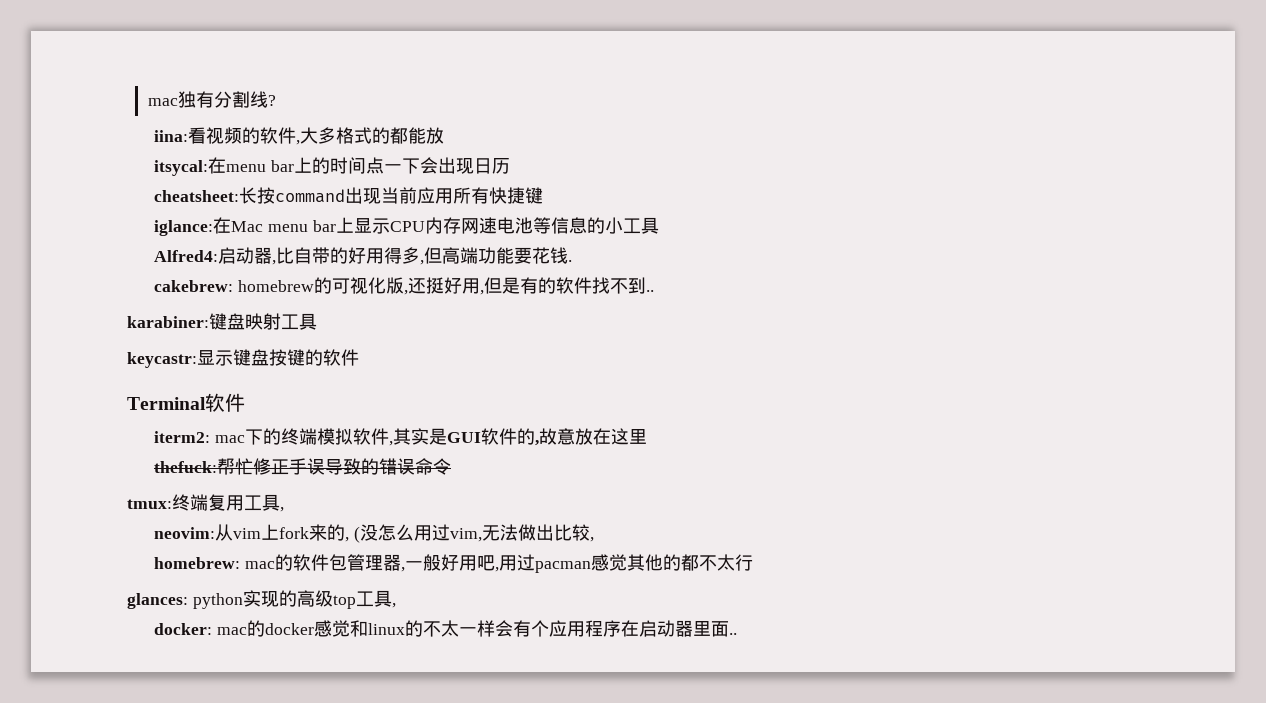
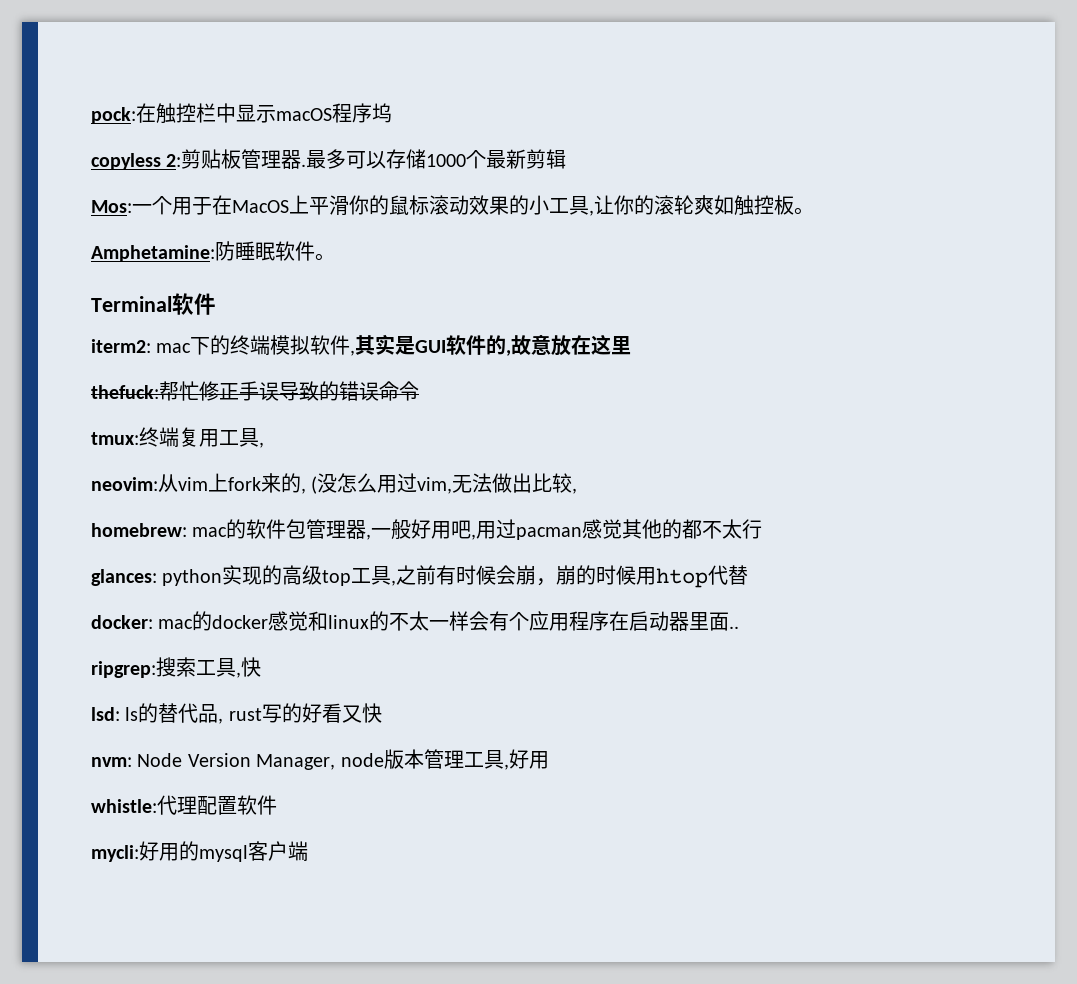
- mac独有分割线?
- iina:看视频的软件,大多格式的都能放
- itsycal:在menu bar上的时间点一下会出现日历
- cheatsheet:长按command出现当前应用所有快捷键
- iglance:在Mac menu bar上显示CPU内存网速电池等信息的小工具
- Alfred4:启动器,比自带的好用得多,但高端功能要花钱.
- cakebrew: homebrew的可视化版,还挺好用,但是有的软件找不到..
- karabiner:键盘映射工具
- keycastr:显示键盘按键的软件
+ pock:在触控栏中显示macOS程序坞
+ copyless 2:剪贴板管理器.最多可以存储1000个最新剪辑
+ Mos:一个用于在MacOS上平滑你的鼠标滚动效果的小工具,让你的滚轮爽如触控板。
+ Amphetamine:防睡眠软件。
- glances: python实现的高级top工具,
+ glances: python实现的高级top工具,之前有时候会崩，崩的时候用htop代替
+ ripgrep:搜索工具,快
+ lsd: ls的替代品, rust写的好看又快
+ nvm: Node Version Manager, node版本管理工具,好用
+ whistle:代理配置软件
+ mycli:好用的mysql客户端

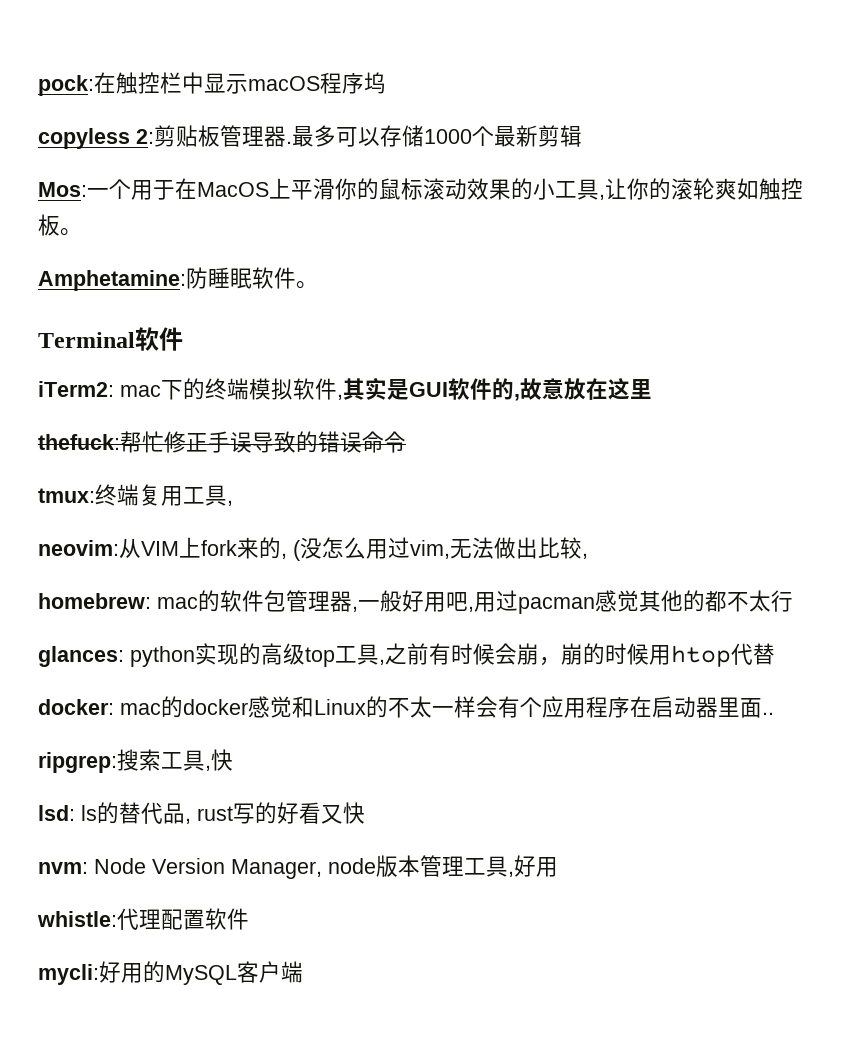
- iterm2: mac下的终端模拟软件,其实是GUI软件的,故意放在这里
+ iTerm2: mac下的终端模拟软件,其实是GUI软件的,故意放在这里
- neovim:从vim上fork来的, (没怎么用过vim,无法做出比较,
+ neovim:从VIM上fork来的, (没怎么用过vim,无法做出比较,
- docker: mac的docker感觉和linux的不太一样会有个应用程序在启动器里面..
+ docker: mac的docker感觉和Linux的不太一样会有个应用程序在启动器里面..
- mycli:好用的mysql客户端
+ mycli:好用的MySQL客户端

